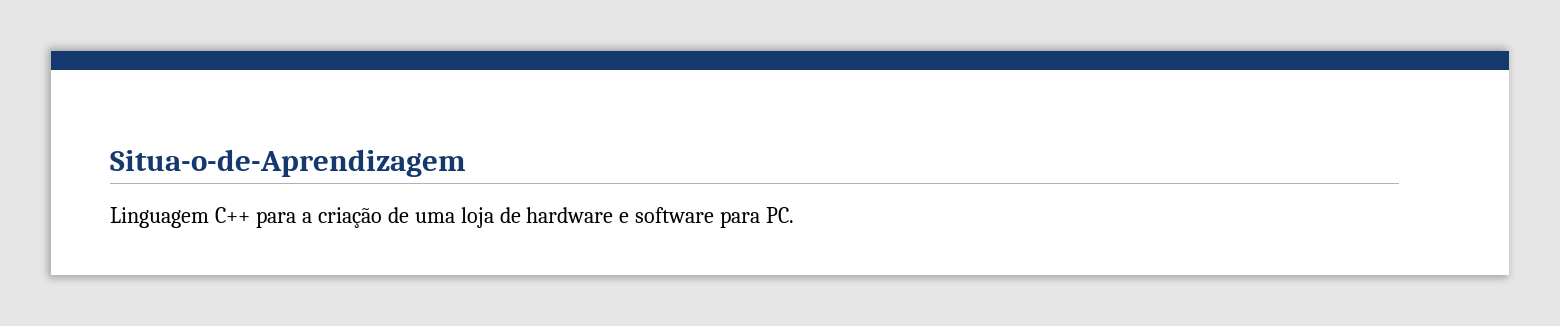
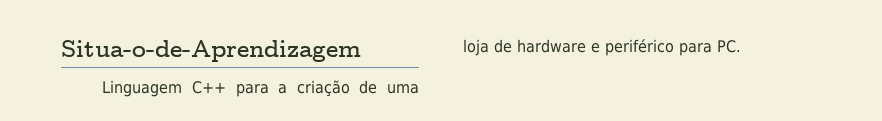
- Linguagem C++ para a criação de uma loja de hardware e software para PC.
+ Linguagem C++ para a criação de uma loja de hardware e periférico para PC.

